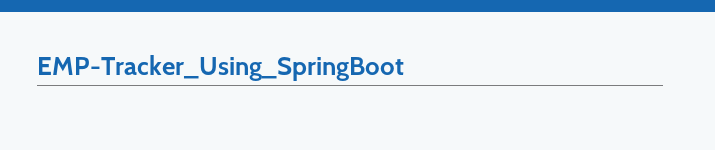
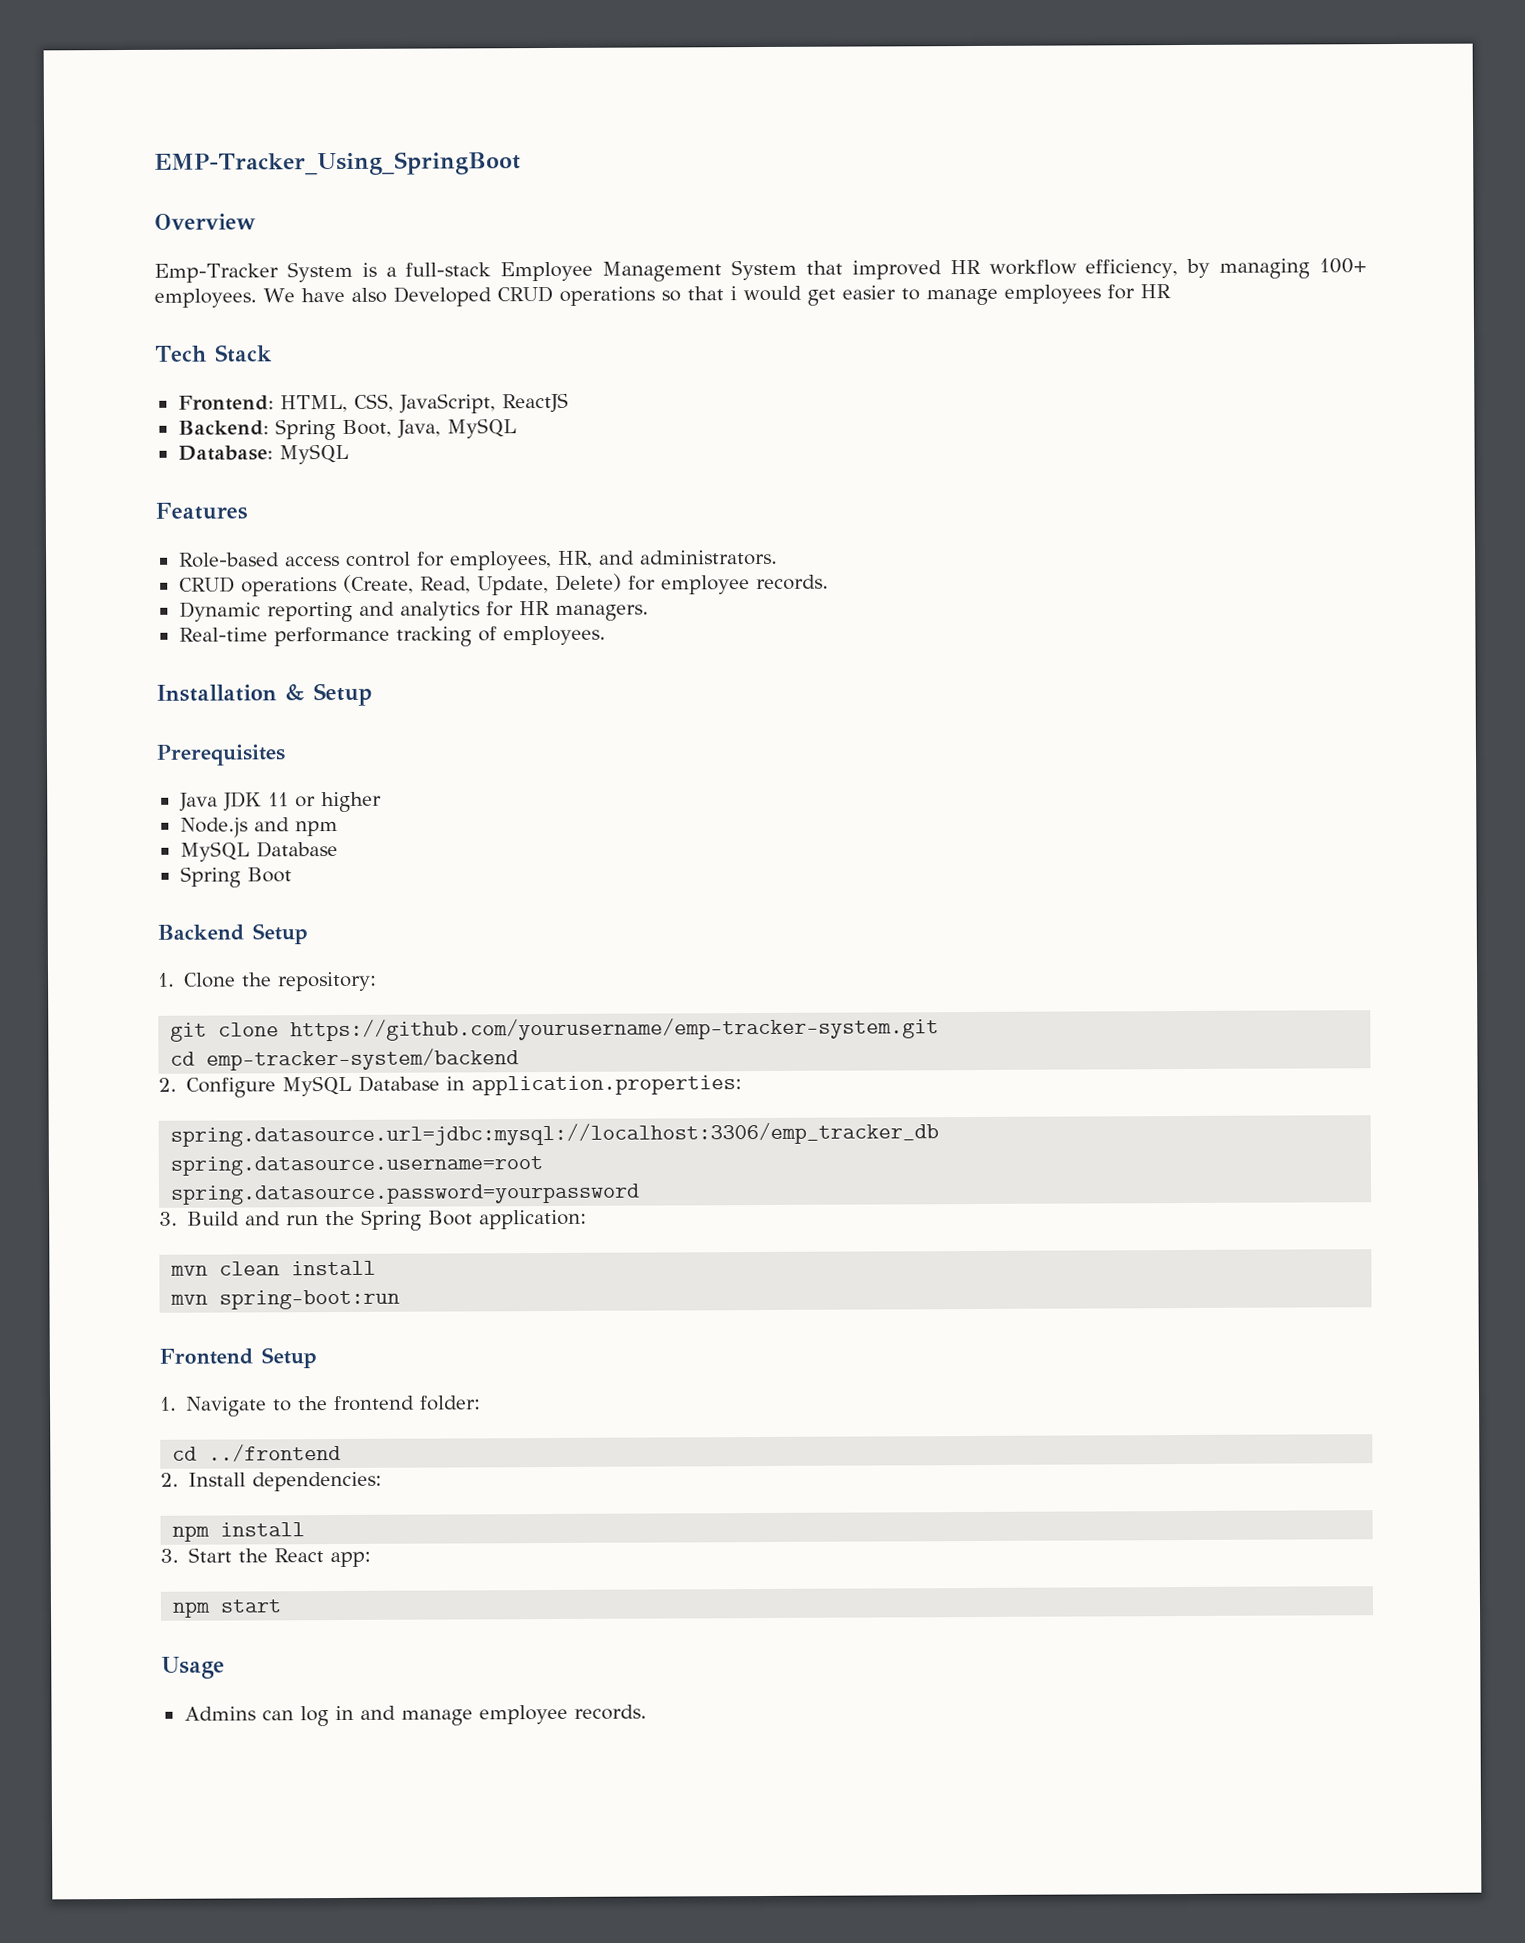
+ Overview
+ Emp-Tracker System is a full-stack Employee Management System that improved HR workflow efficiency, by managing 100+ employees. We have also Developed CRUD operations so that i would get easier to manage employees for HR
+ Tech Stack
+ Frontend: HTML, CSS, JavaScript, ReactJS
+ Backend: Spring Boot, Java, MySQL
+ Database: MySQL
+ Features
+ Role-based access control for employees, HR, and administrators.
+ CRUD operations (Create, Read, Update, Delete) for employee records.
+ Dynamic reporting and analytics for HR managers.
+ Real-time performance tracking of employees.
+ Installation & Setup
+ Prerequisites
+ Java JDK 11 or higher
+ Node.js and npm
+ MySQL Database
+ Spring Boot
+ Backend Setup
+ 1. Clone the repository:
+ git clone https://github.com/yourusername/emp-tracker-system.git
+ cd emp-tracker-system/backend
+ 2. Configure MySQL Database in application.properties:
+ spring.datasource.url=jdbc:mysql://localhost:3306/emp_tracker_db
+ spring.datasource.username=root
+ spring.datasource.password=yourpassword
+ 3. Build and run the Spring Boot application:
+ mvn clean install
+ mvn spring-boot:run
+ Frontend Setup
+ 1. Navigate to the frontend folder:
+ cd ../frontend
+ 2. Install dependencies:
+ npm install
+ 3. Start the React app:
+ npm start
+ Usage
+ Admins can log in and manage employee records.

